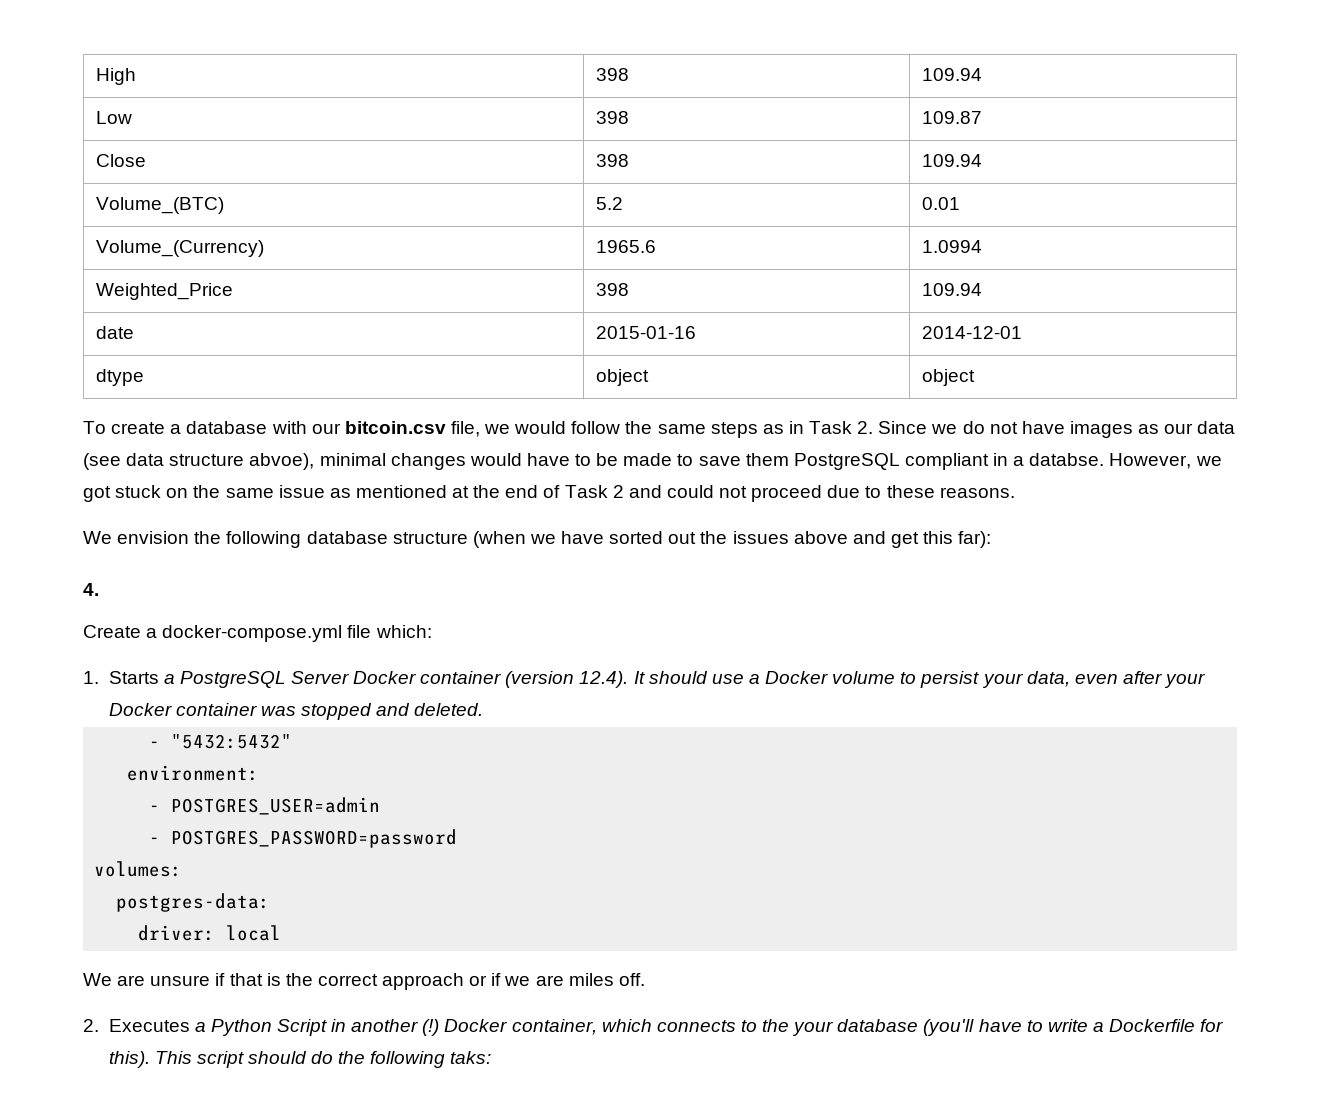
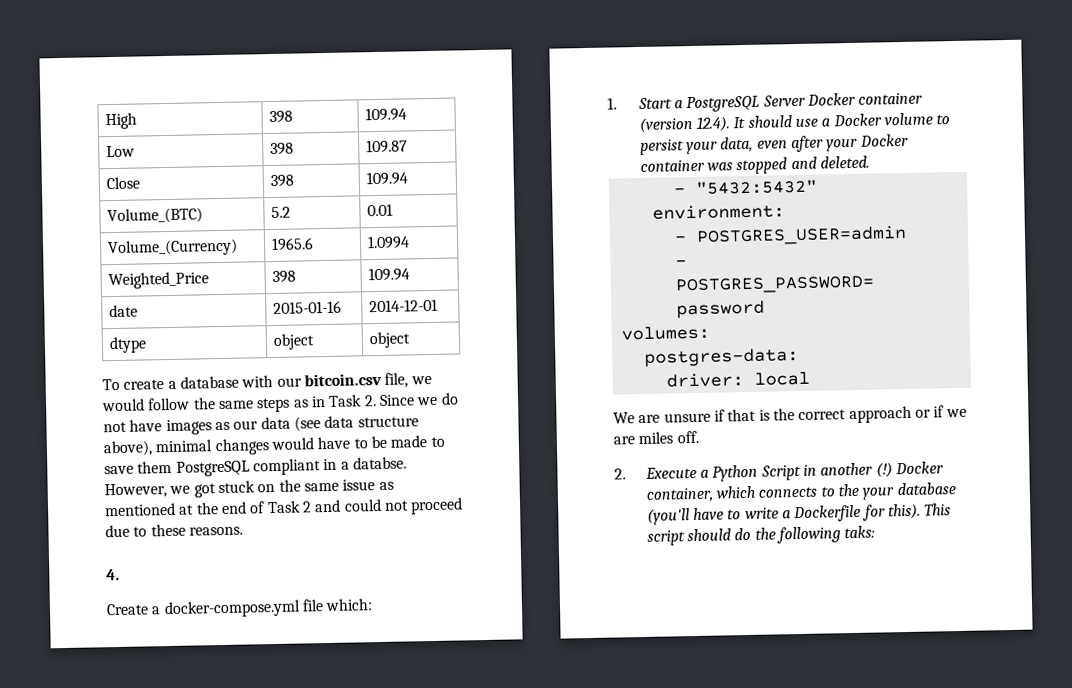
- To create a database with our bitcoin.csv file, we would follow the same steps as in Task 2. Since we do not have images as our data (see data structure abvoe), minimal changes would have to be made to save them PostgreSQL compliant in a databse.
+ To create a database with our bitcoin.csv file, we would follow the same steps as in Task 2. Since we do not have images as our data (see data structure above), minimal changes would have to be made to save them PostgreSQL compliant in a databse.
- We envision the following database structure (when we have sorted out the issues above and get this far):
- 1. Starts a PostgreSQL Server Docker container (version 12.4). It should use a Docker volume to persist your data, even after your Docker container was stopped and deleted.
+ 1. Start a PostgreSQL Server Docker container (version 12.4). It should use a Docker volume to persist your data, even after your Docker container was stopped and deleted.
- 2. Executes a Python Script in another (!)
+ 2. Execute a Python Script in another (!)

